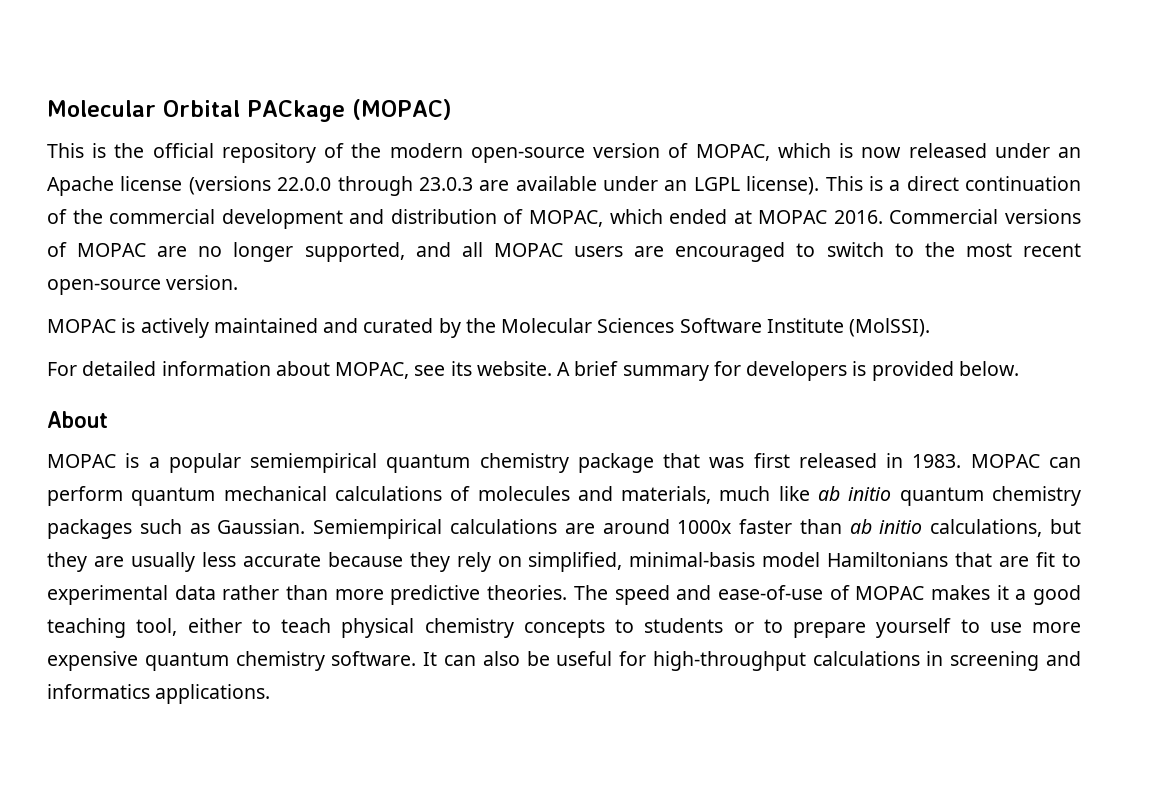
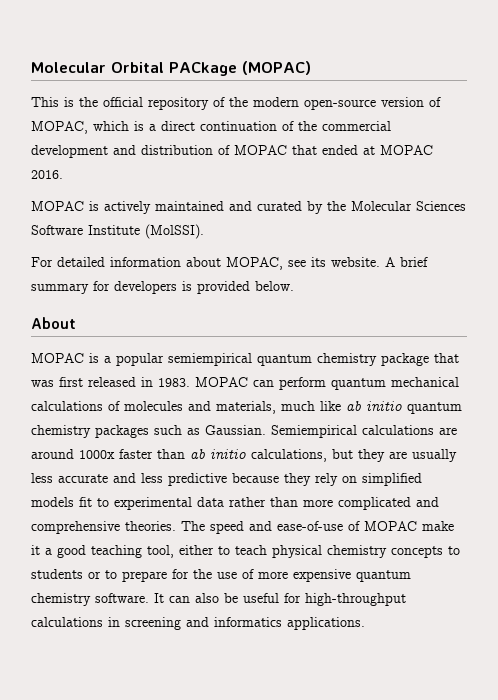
- This is the official repository of the modern open-source version of MOPAC, which is now released under an Apache license (versions 22.0.0 through 23.0.3 are available under an LGPL license). This is a direct continuation of the commercial development and distribution of MOPAC, which ended at MOPAC 2016. Commercial versions of MOPAC are no longer supported, and all MOPAC users are encouraged to switch to the most recent open-source version.
+ This is the official repository of the modern open-source version of MOPAC, which is a direct continuation of the commercial development and distribution of MOPAC that ended at MOPAC 2016.
- Semiempirical calculations are around 1000x faster than ab initio calculations, but they are usually less accurate because they rely on simplified, minimal-basis model Hamiltonians that are fit to experimental data rather than more predictive theories.
+ Semiempirical calculations are around 1000x faster than ab initio calculations, but they are usually less accurate and less predictive because they rely on simplified models fit to experimental data rather than more complicated and comprehensive theories.
- The speed and ease-of-use of MOPAC makes it a good teaching tool, either to teach physical chemistry concepts to students or to prepare yourself to use more expensive quantum chemistry software.
+ The speed and ease-of-use of MOPAC make it a good teaching tool, either to teach physical chemistry concepts to students or to prepare for the use of more expensive quantum chemistry software.

